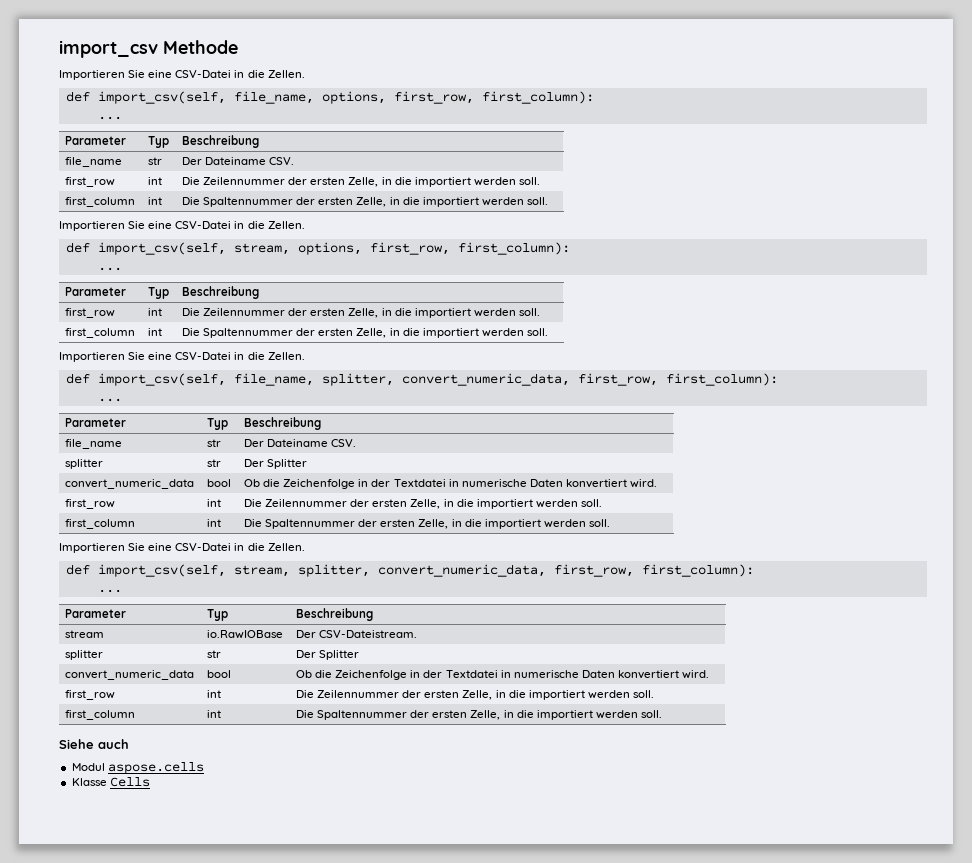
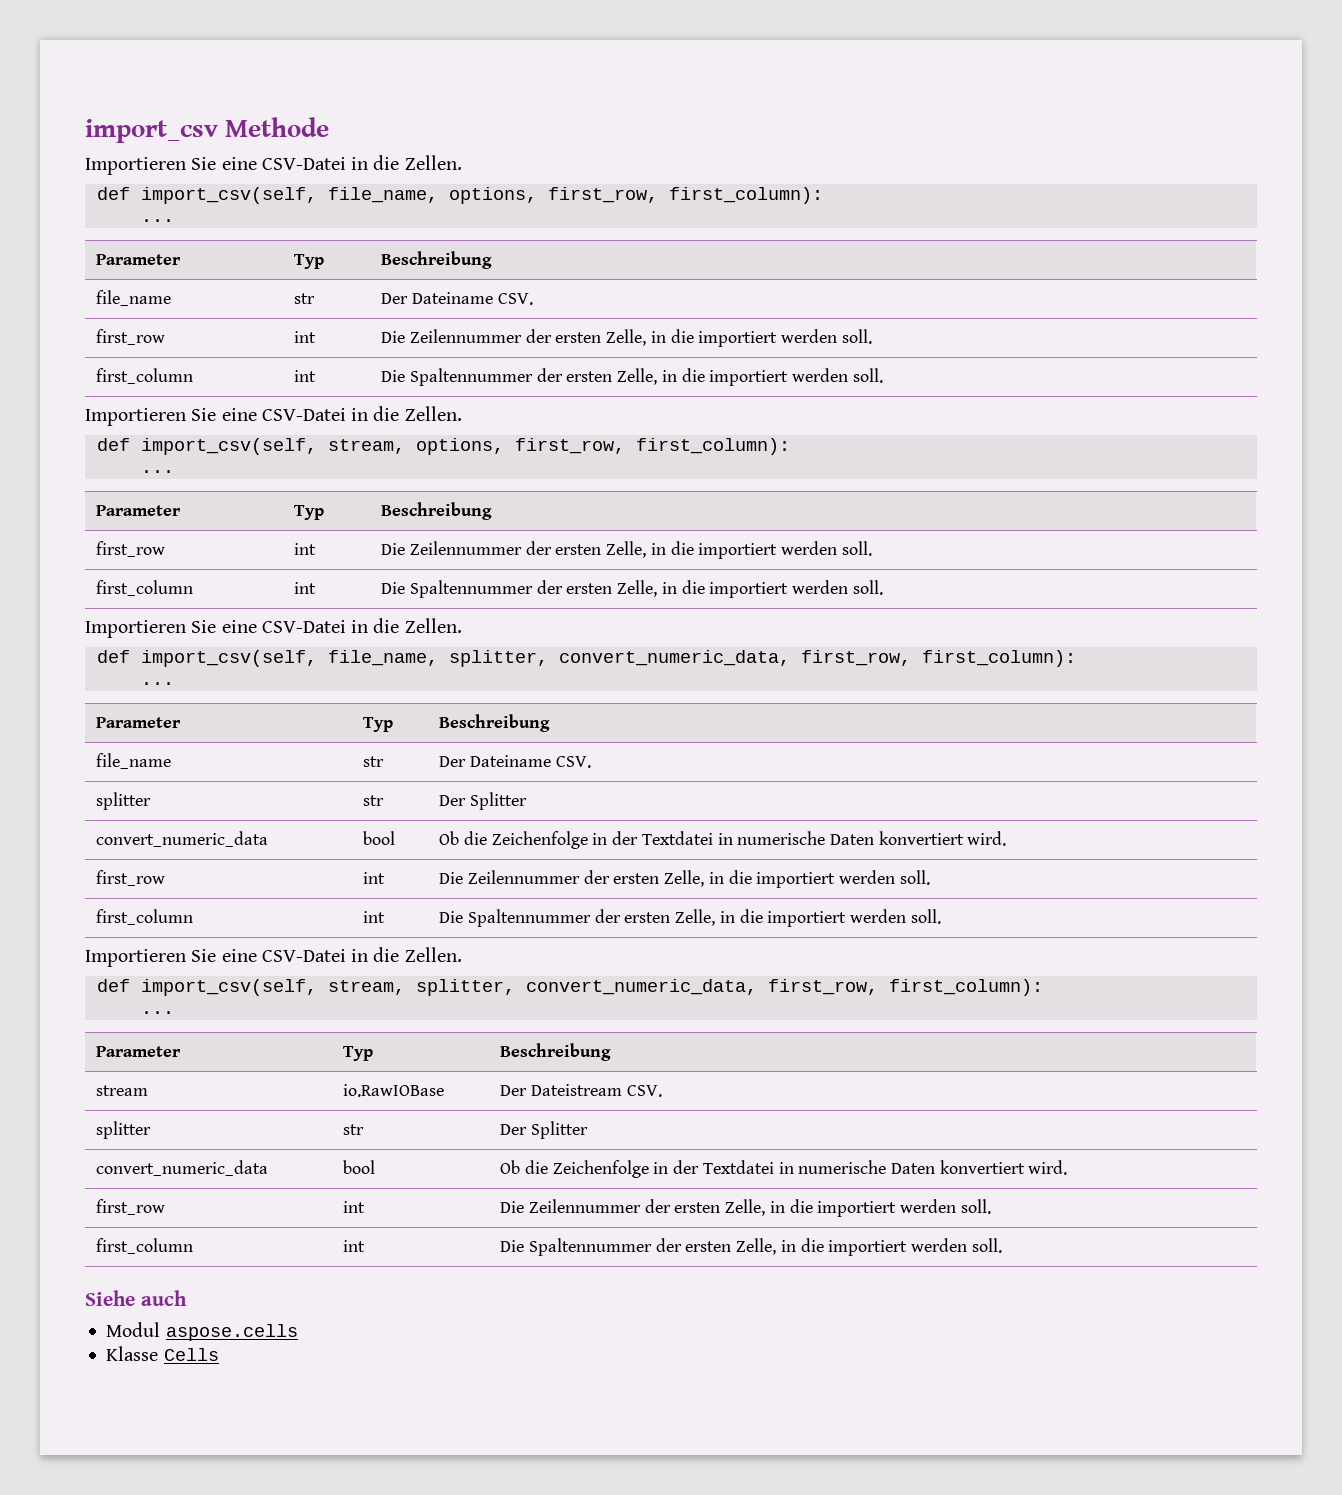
- stream | io.RawIOBase | Der CSV-Dateistream.
+ stream | io.RawIOBase | Der Dateistream CSV.

